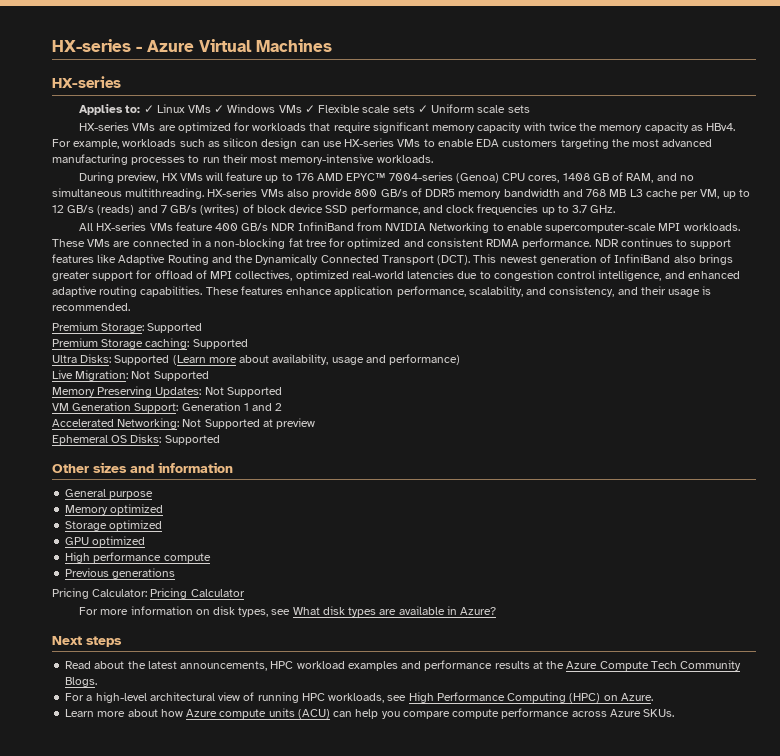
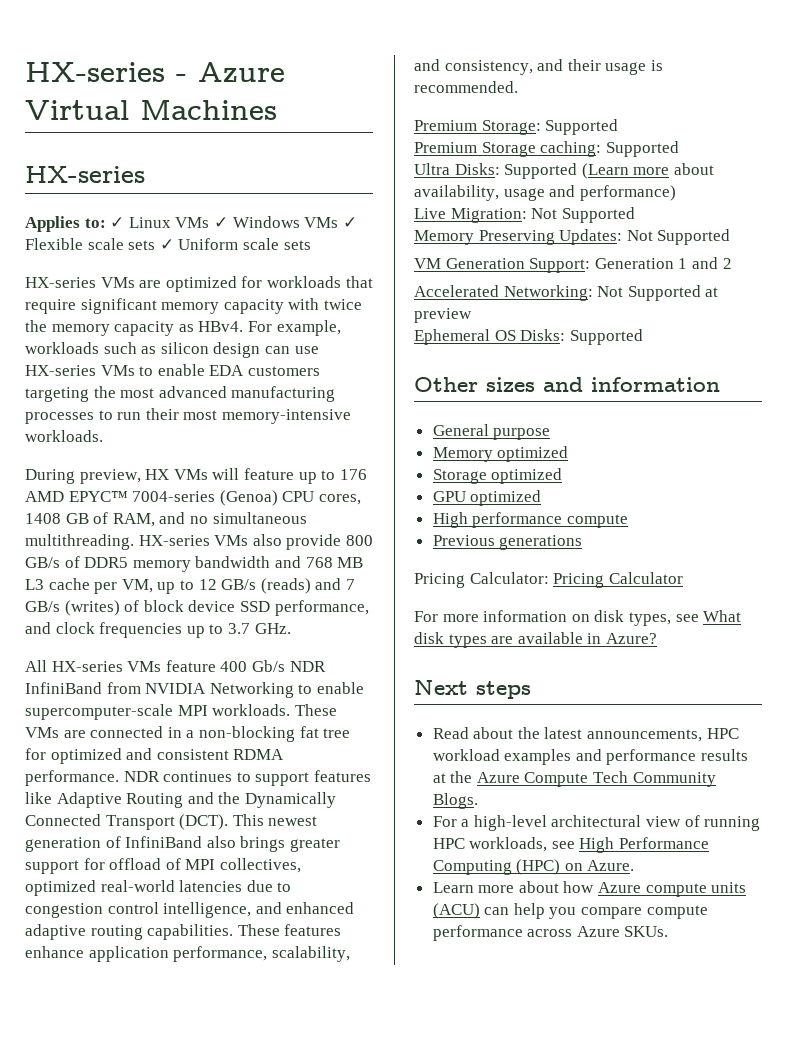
- All HX-series VMs feature 400 GB/s NDR InfiniBand from NVIDIA Networking to enable supercomputer-scale MPI workloads.
+ All HX-series VMs feature 400 Gb/s NDR InfiniBand from NVIDIA Networking to enable supercomputer-scale MPI workloads.

